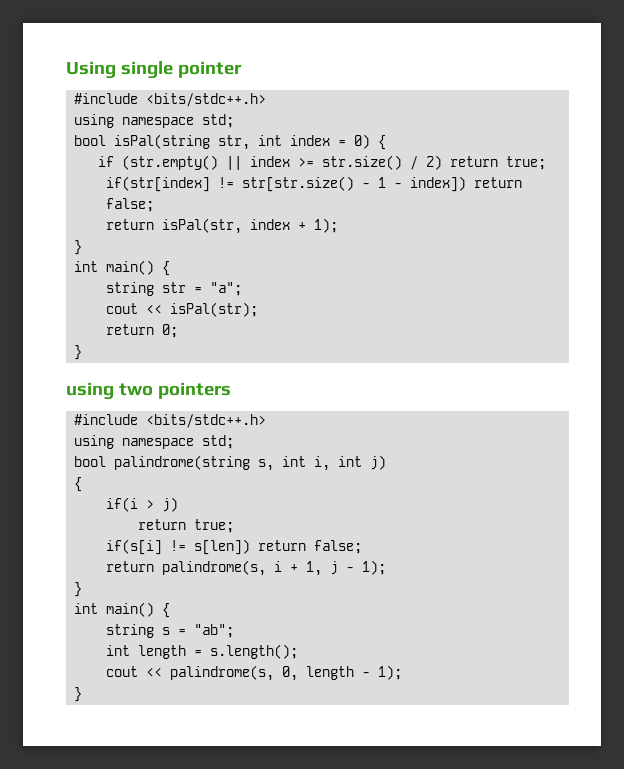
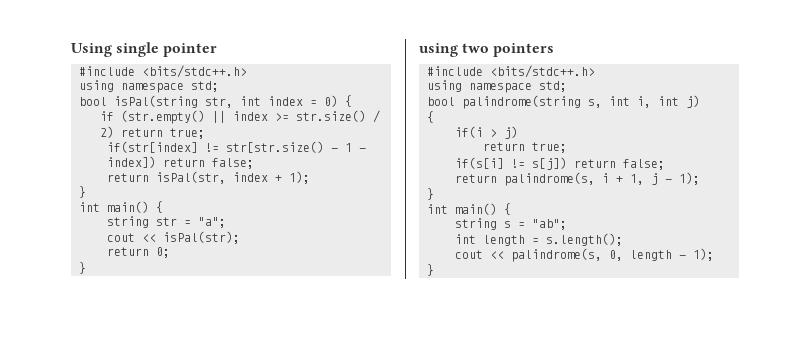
- if(s[i] != s[len]) return false;
+ if(s[i] != s[j]) return false;

